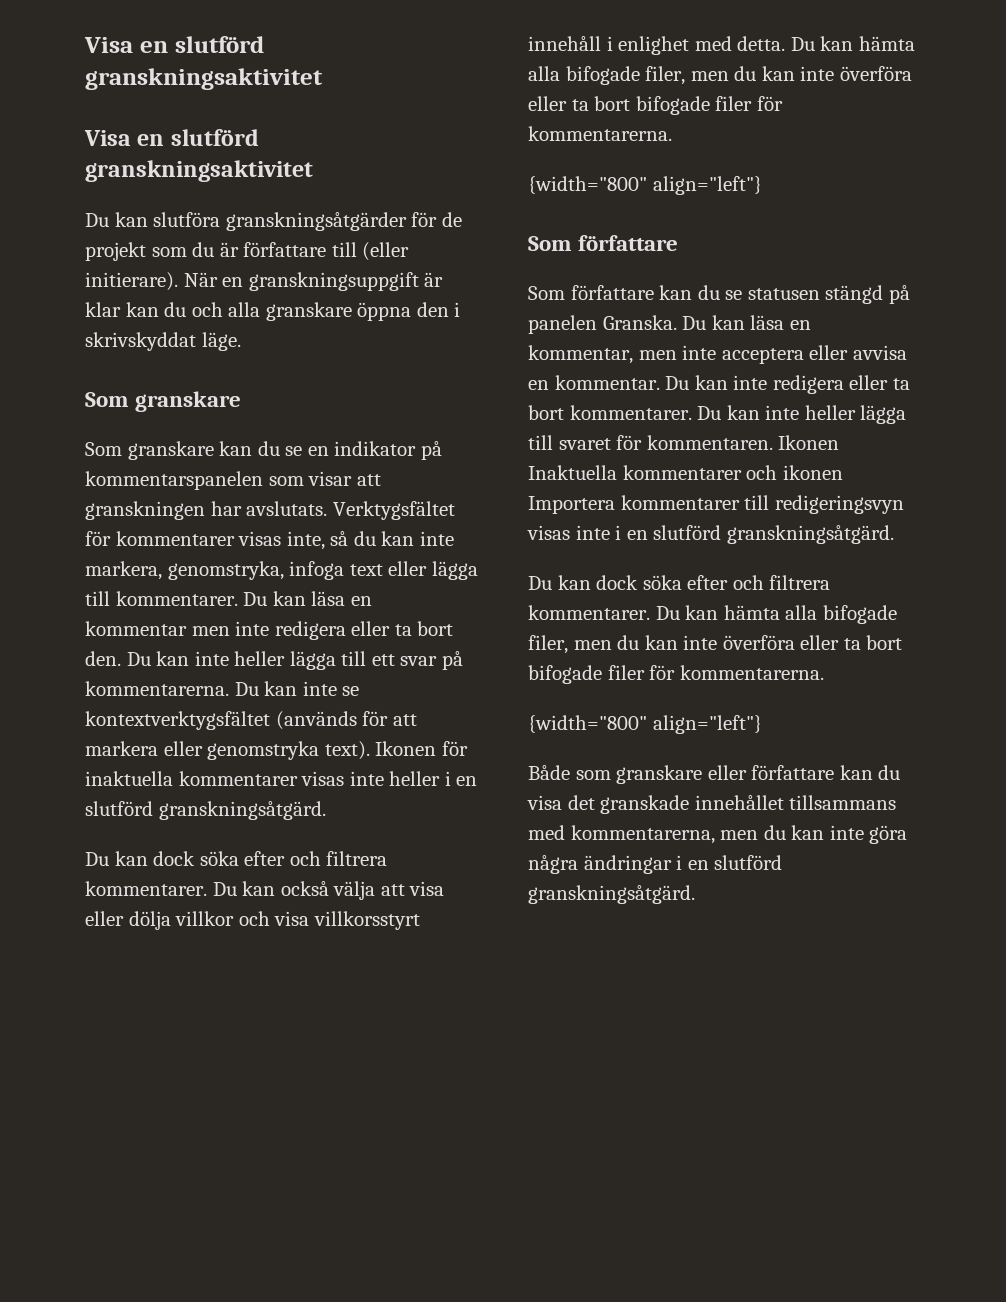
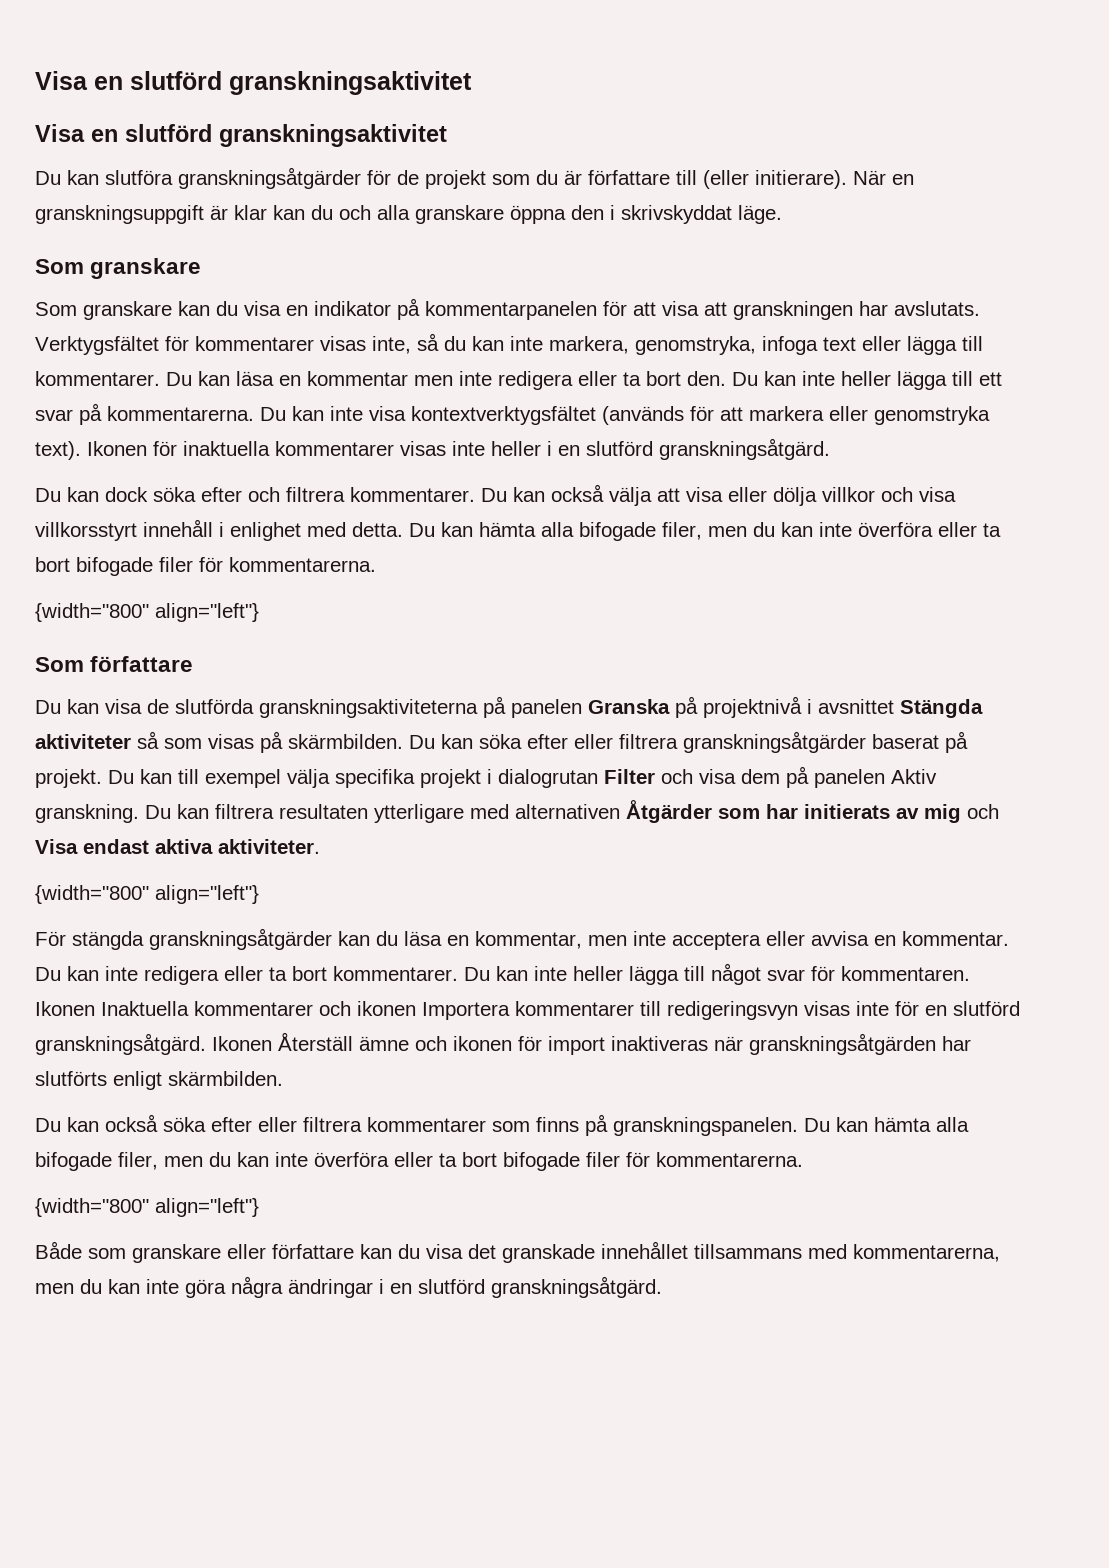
- Som granskare kan du se en indikator på kommentarspanelen som visar att granskningen har avslutats.
+ Som granskare kan du visa en indikator på kommentarpanelen för att visa att granskningen har avslutats.
- Du kan inte se kontextverktygsfältet (används för att markera eller genomstryka text).
+ Du kan inte visa kontextverktygsfältet (används för att markera eller genomstryka text).
- Som författare kan du se statusen stängd på panelen Granska. Du kan läsa en kommentar, men inte acceptera eller avvisa en kommentar.
+ Du kan visa de slutförda granskningsaktiviteterna på panelen Granska på projektnivå i avsnittet Stängda aktiviteter så som visas på skärmbilden. Du kan söka efter eller filtrera granskningsåtgärder baserat på projekt. Du kan till exempel välja specifika projekt i dialogrutan Filter och visa dem på panelen Aktiv granskning. Du kan filtrera resultaten ytterligare med alternativen Åtgärder som har initierats av mig och Visa endast aktiva aktiviteter.
+ {width="800" align="left"}
+ För stängda granskningsåtgärder kan du läsa en kommentar, men inte acceptera eller avvisa en kommentar.
- Du kan inte heller lägga till svaret för kommentaren.
+ Du kan inte heller lägga till något svar för kommentaren.
- Ikonen Inaktuella kommentarer och ikonen Importera kommentarer till redigeringsvyn visas inte i en slutförd granskningsåtgärd.
- Du kan dock söka efter och filtrera kommentarer.
+ Ikonen Inaktuella kommentarer och ikonen Importera kommentarer till redigeringsvyn visas inte för en slutförd granskningsåtgärd. Ikonen Återställ ämne och ikonen för import inaktiveras när granskningsåtgärden har slutförts enligt skärmbilden.
+ Du kan också söka efter eller filtrera kommentarer som finns på granskningspanelen.

